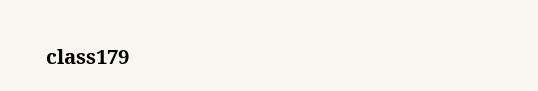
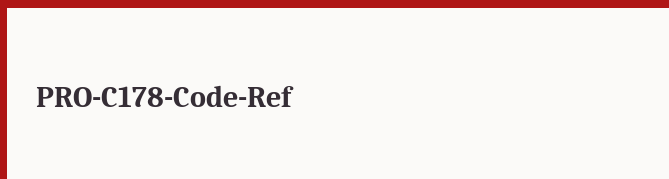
- class179
+ PRO-C178-Code-Ref

